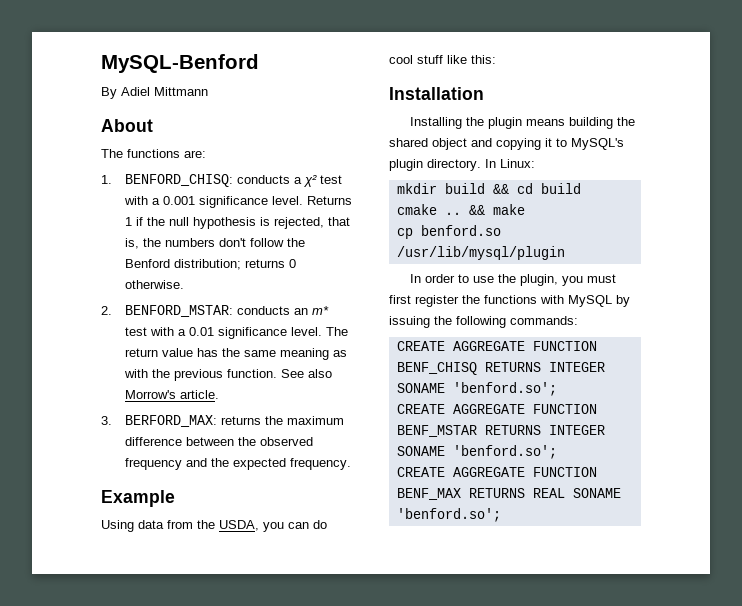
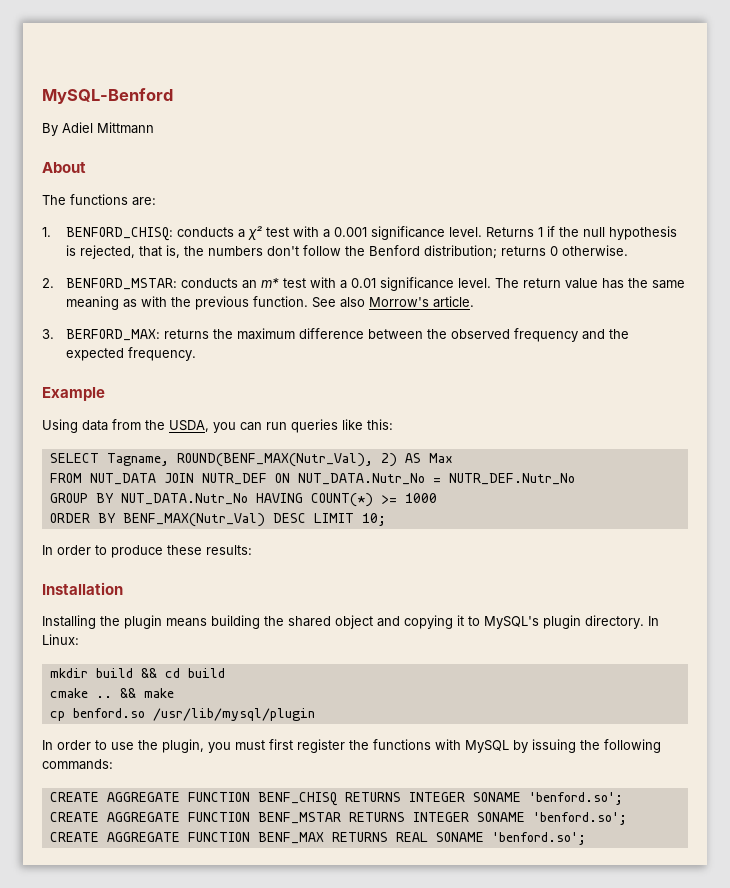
- Using data from the USDA, you can do cool stuff like this:
+ Using data from the USDA, you can run queries like this:
+ SELECT Tagname, ROUND(BENF_MAX(Nutr_Val), 2) AS Max
+ FROM NUT_DATA JOIN NUTR_DEF ON NUT_DATA.Nutr_No = NUTR_DEF.Nutr_No
+ GROUP BY NUT_DATA.Nutr_No HAVING COUNT(*) >= 1000
+ ORDER BY BENF_MAX(Nutr_Val) DESC LIMIT 10;
+ In order to produce these results:

